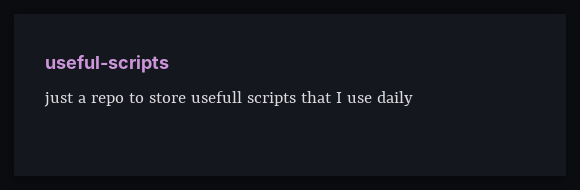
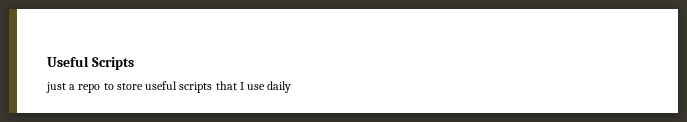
- useful-scripts
+ Useful Scripts
- just a repo to store usefull scripts that I use daily
+ just a repo to store useful scripts that I use daily

